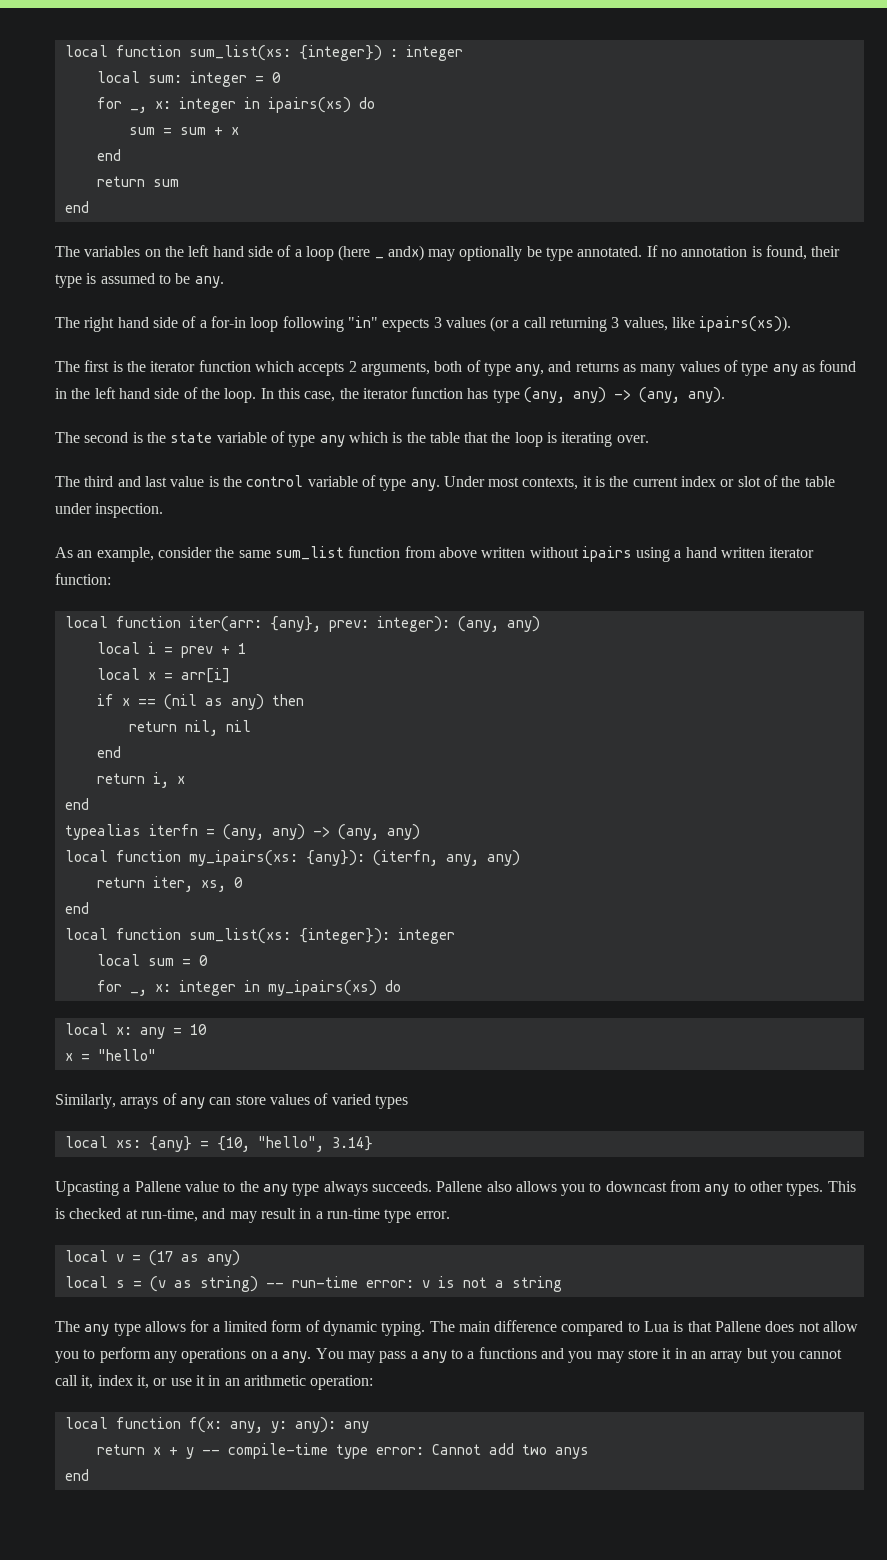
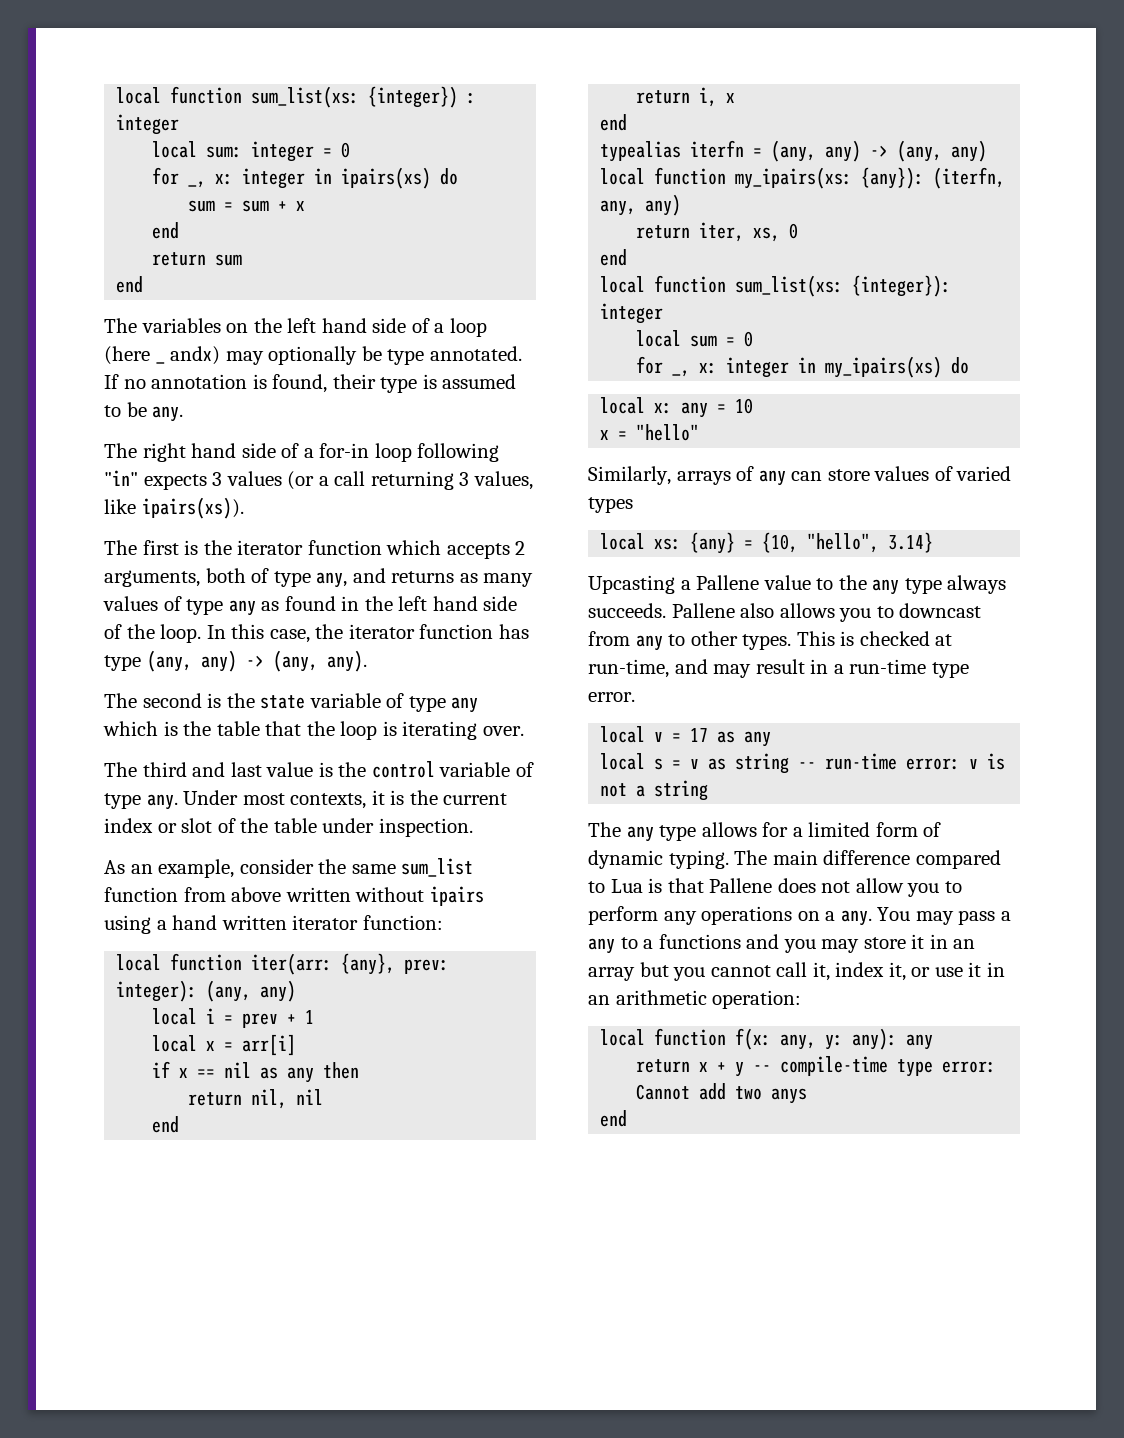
- if x == (nil as any) then
+ if x == nil as any then
- local v = (17 as any)
+ local v = 17 as any
- local s = (v as string) -- run-time error: v is not a string
+ local s = v as string -- run-time error: v is not a string

